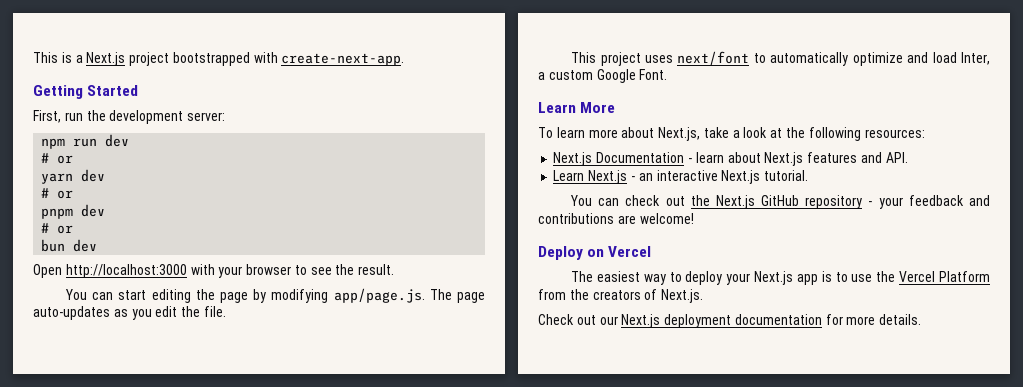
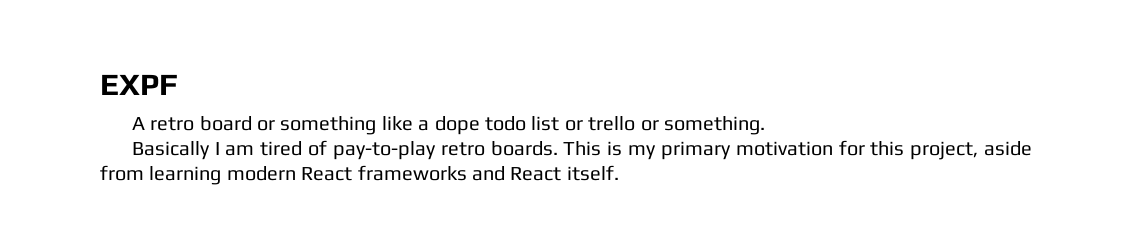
- This is a Next.js project bootstrapped with create-next-app.
- Getting Started
- First, run the development server:
- npm run dev
- # or
- yarn dev
- # or
- pnpm dev
- # or
- bun dev
- Open http://localhost:3000 with your browser to see the result.
- You can start editing the page by modifying app/page.js. The page auto-updates as you edit the file.
- This project uses next/font to automatically optimize and load Inter, a custom Google Font.
- Learn More
- To learn more about Next.js, take a look at the following resources:
- Next.js Documentation - learn about Next.js features and API.
- Learn Next.js - an interactive Next.js tutorial.
- You can check out the Next.js GitHub repository - your feedback and contributions are welcome!
- Deploy on Vercel
- The easiest way to deploy your Next.js app is to use the Vercel Platform from the creators of Next.js.
- Check out our Next.js deployment documentation for more details.
+ EXPF
+ A retro board or something like a dope todo list or trello or something.
+ Basically I am tired of pay-to-play retro boards. This is my primary motivation for this project, aside from learning modern React frameworks and React itself.

